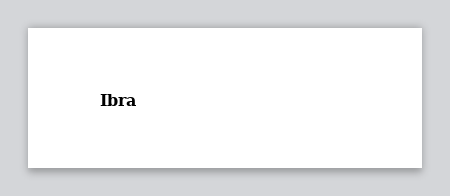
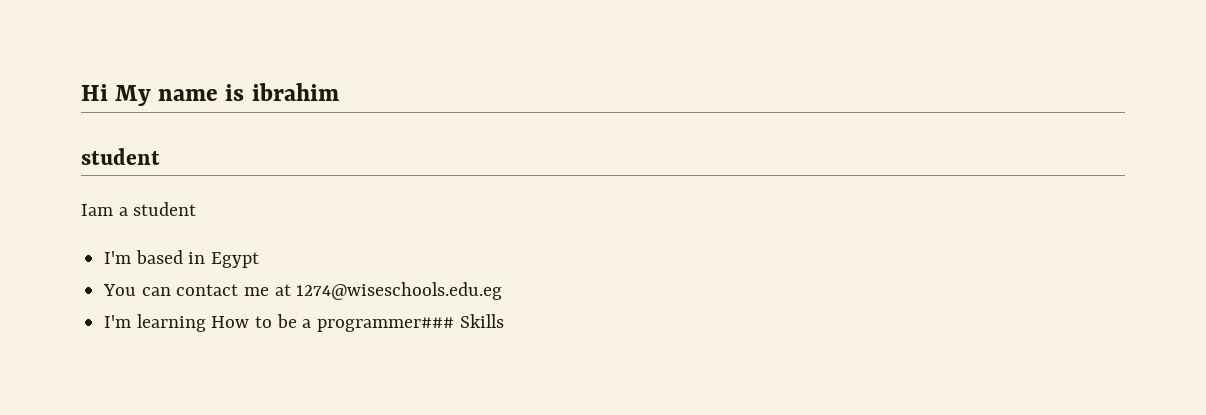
- Ibra
+ Hi My name is ibrahim
+ student
+ Iam a student
+ I'm based in Egypt
+ You can contact me at 1274@wiseschools.edu.eg
+ I'm learning How to be a programmer### Skills

